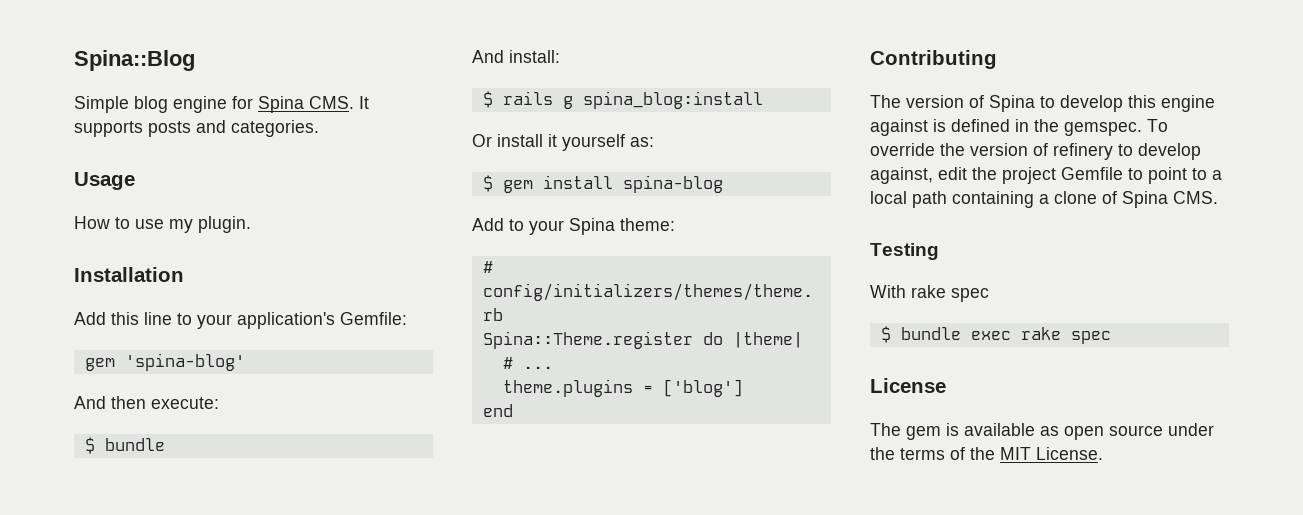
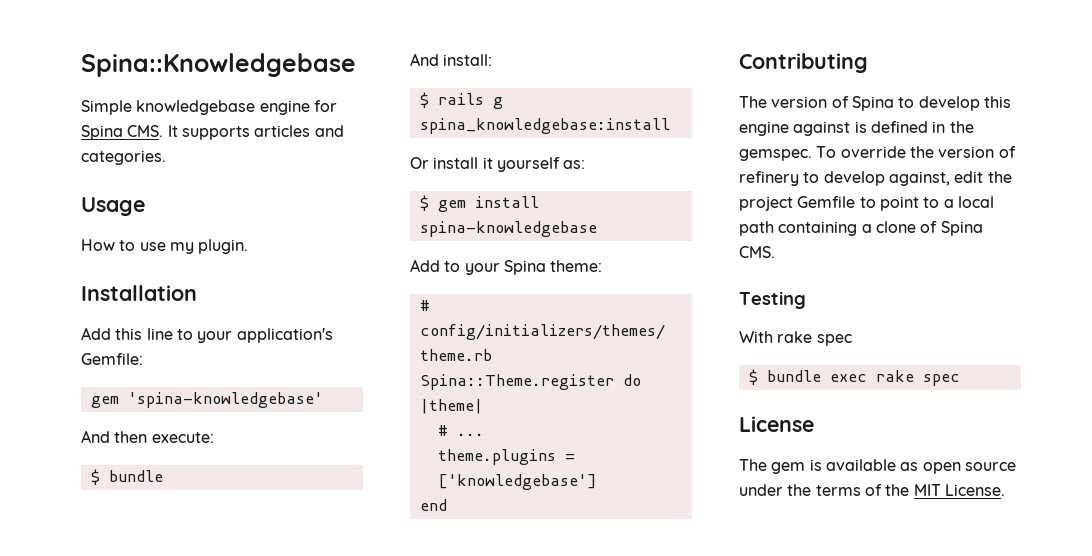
- Spina::Blog
+ Spina::Knowledgebase
- Simple blog engine for Spina CMS. It supports posts and categories.
+ Simple knowledgebase engine for Spina CMS. It supports articles and categories.
- gem 'spina-blog'
+ gem 'spina-knowledgebase'
- $ rails g spina_blog:install
+ $ rails g spina_knowledgebase:install
- $ gem install spina-blog
+ $ gem install spina-knowledgebase
- theme.plugins = ['blog']
+ theme.plugins = ['knowledgebase']

